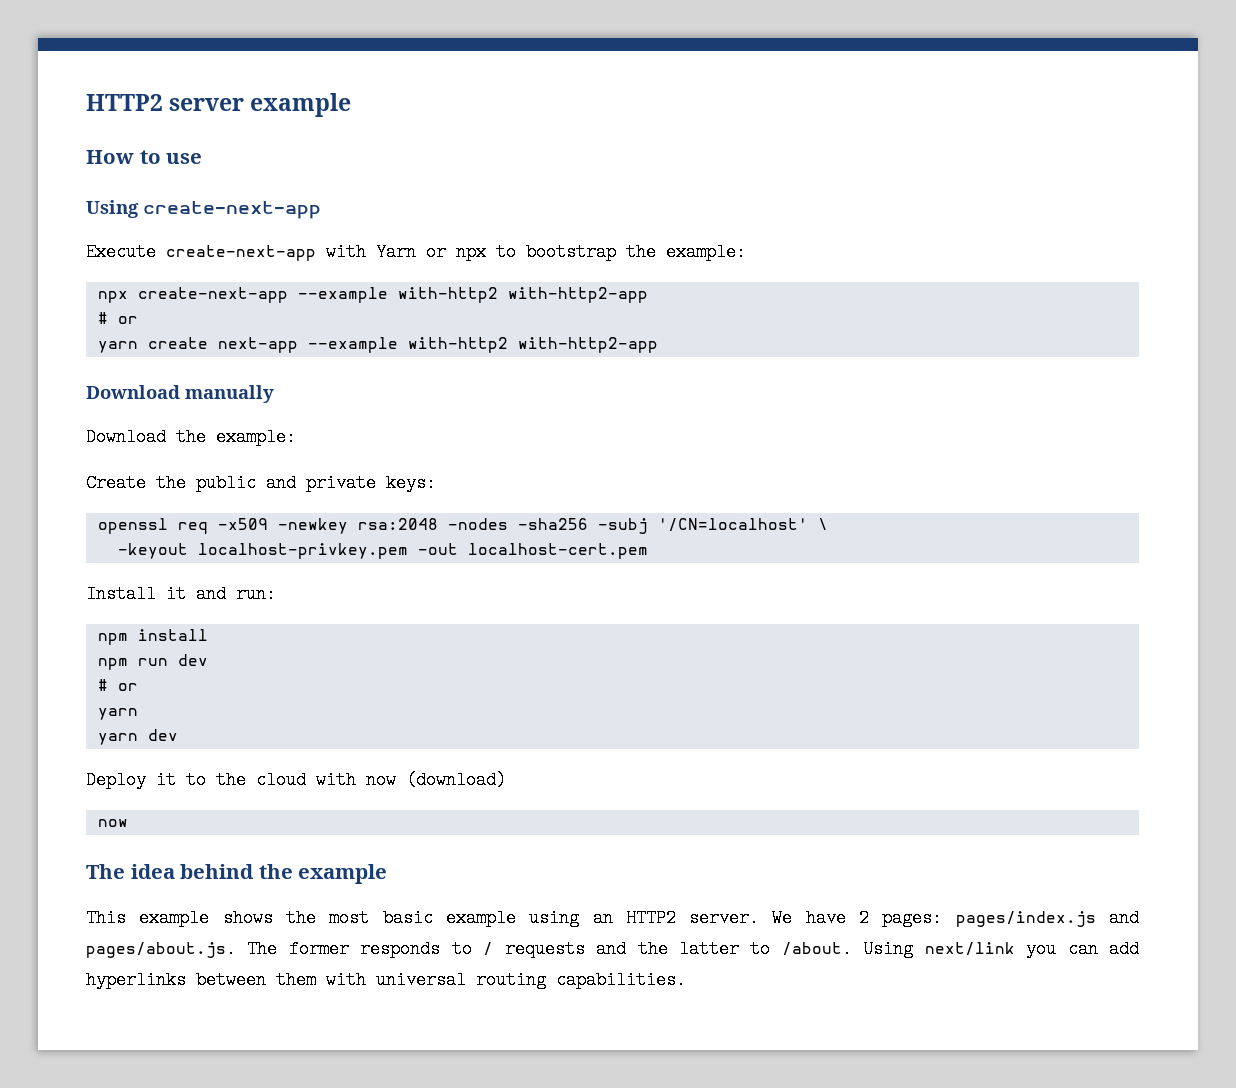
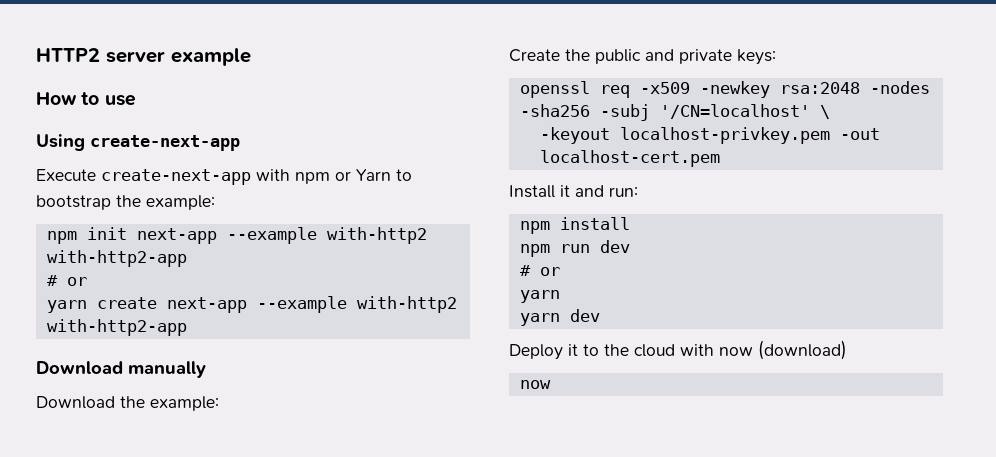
- Execute create-next-app with Yarn or npx to bootstrap the example:
+ Execute create-next-app with npm or Yarn to bootstrap the example:
- npx create-next-app --example with-http2 with-http2-app
+ npm init next-app --example with-http2 with-http2-app
- The idea behind the example
- This example shows the most basic example using an HTTP2 server. We have 2 pages: pages/index.js and pages/about.js. The former responds to / requests and the latter to /about. Using next/link you can add hyperlinks between them with universal routing capabilities.

